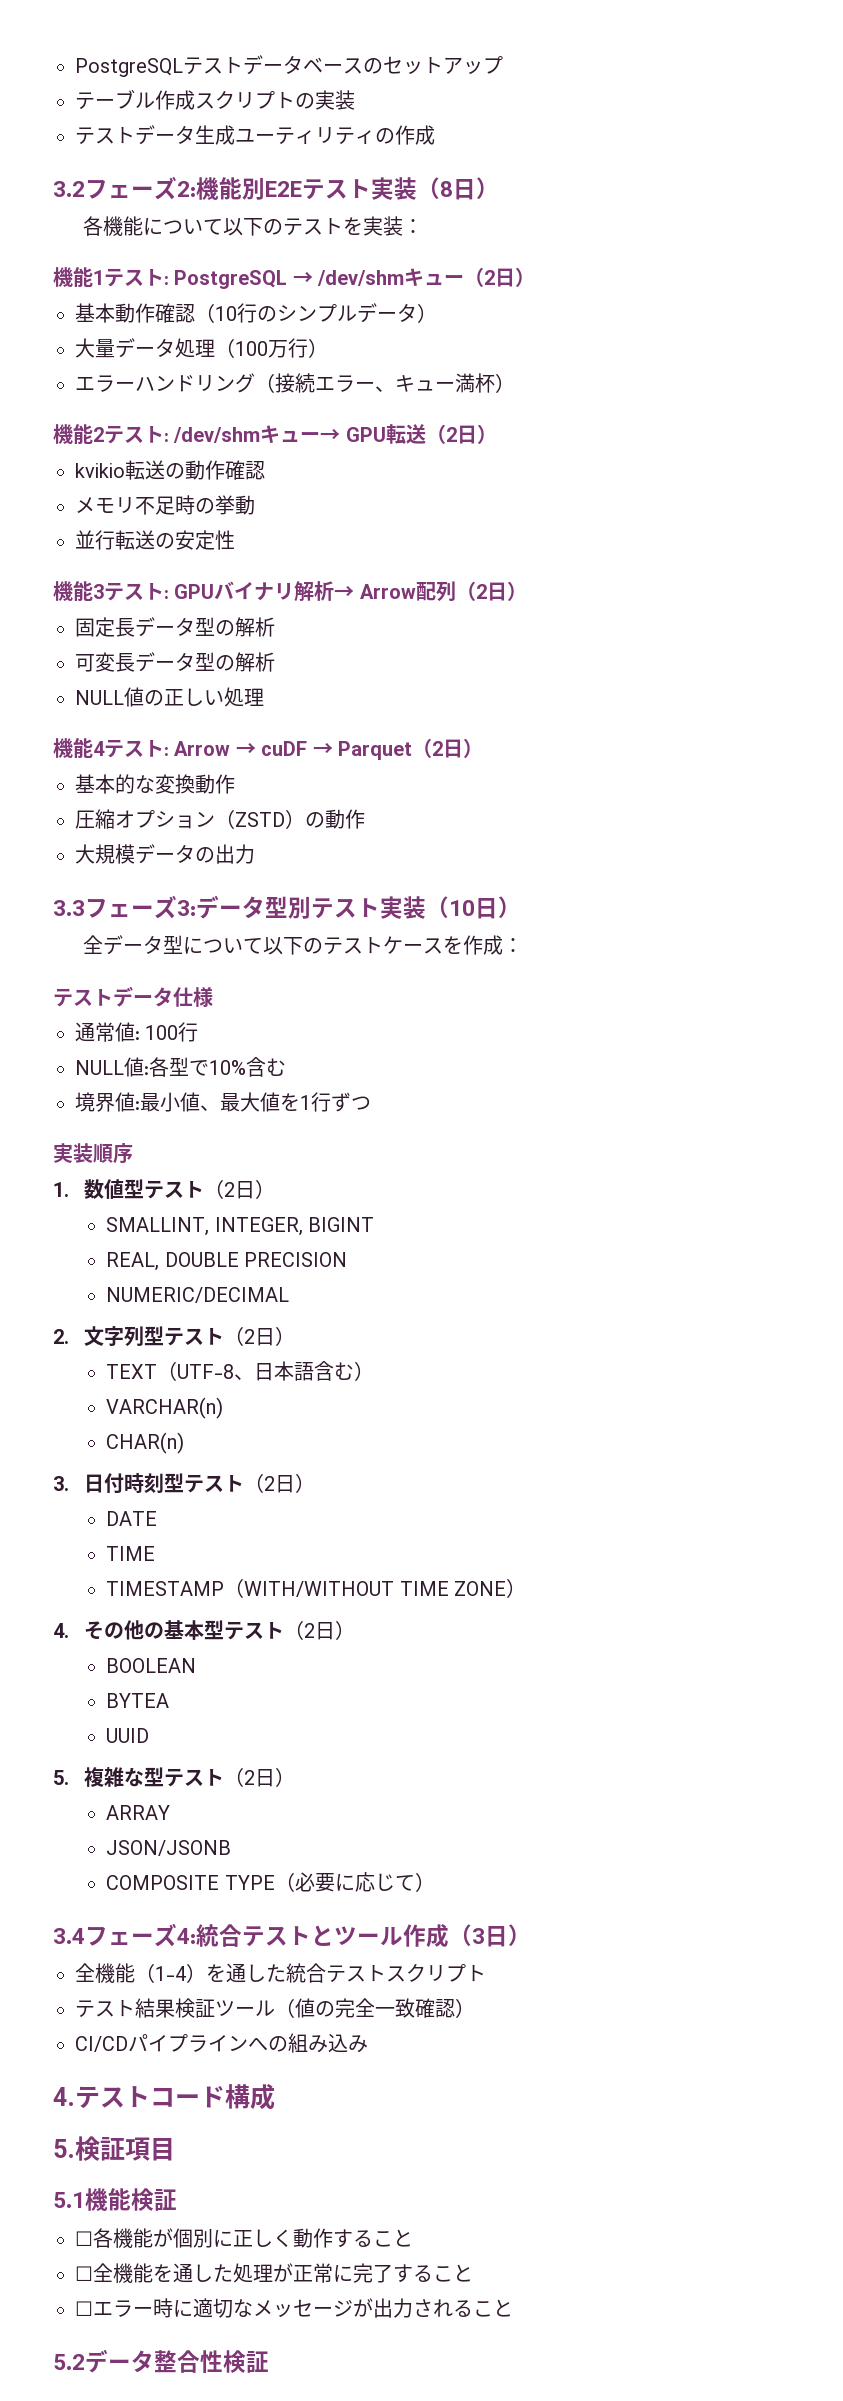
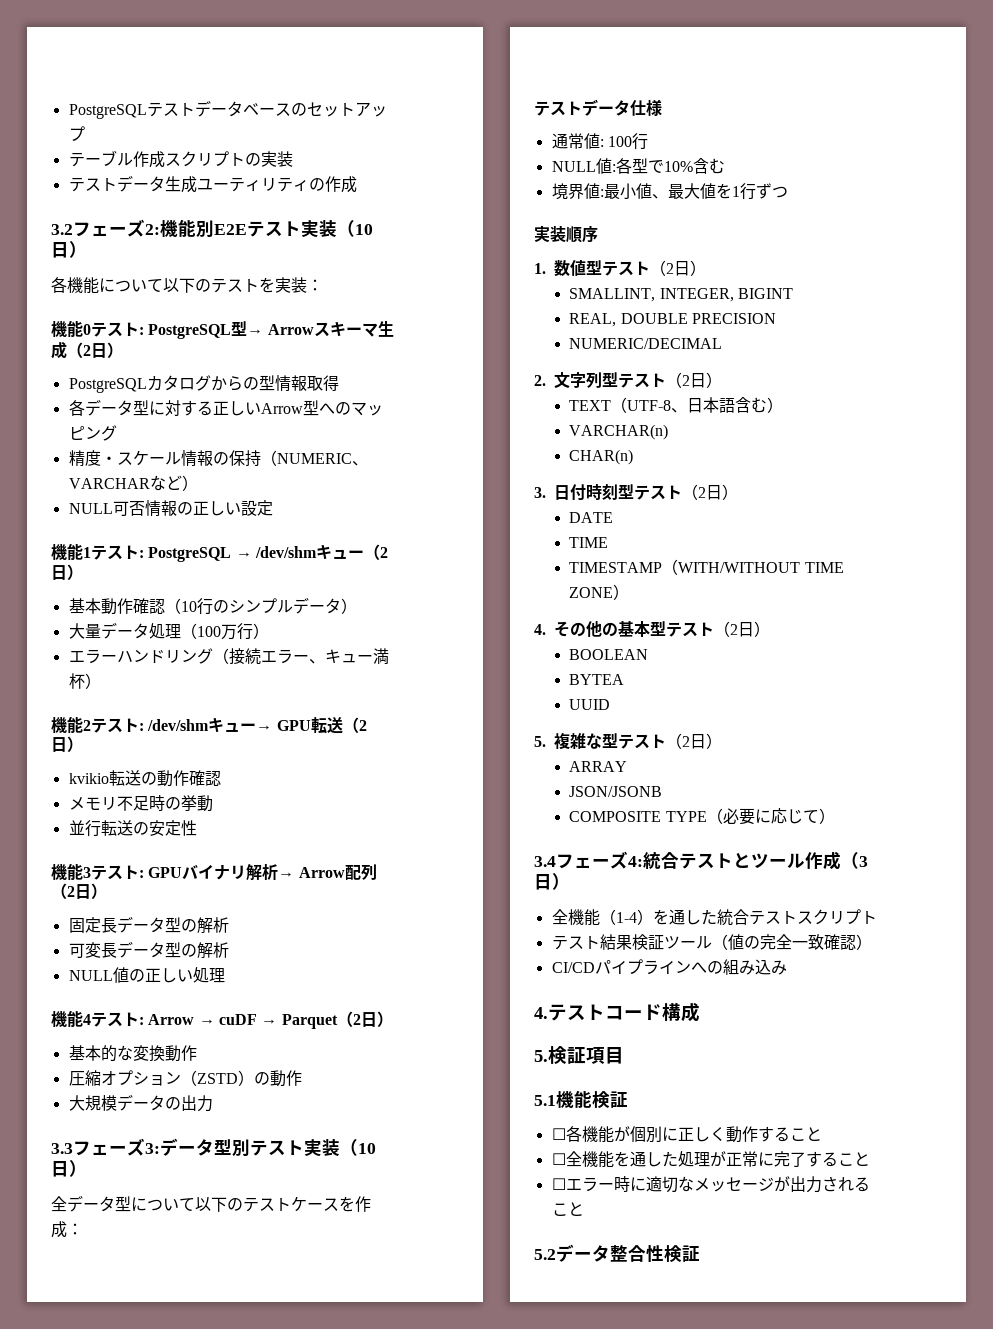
- 3.2フェーズ2:機能別E2Eテスト実装（8日）
+ 3.2フェーズ2:機能別E2Eテスト実装（10日）
+ 機能0テスト: PostgreSQL型→ Arrowスキーマ生成（2日）
+ PostgreSQLカタログからの型情報取得
+ 各データ型に対する正しいArrow型へのマッピング
+ 精度・スケール情報の保持（NUMERIC、VARCHARなど）
+ NULL可否情報の正しい設定

